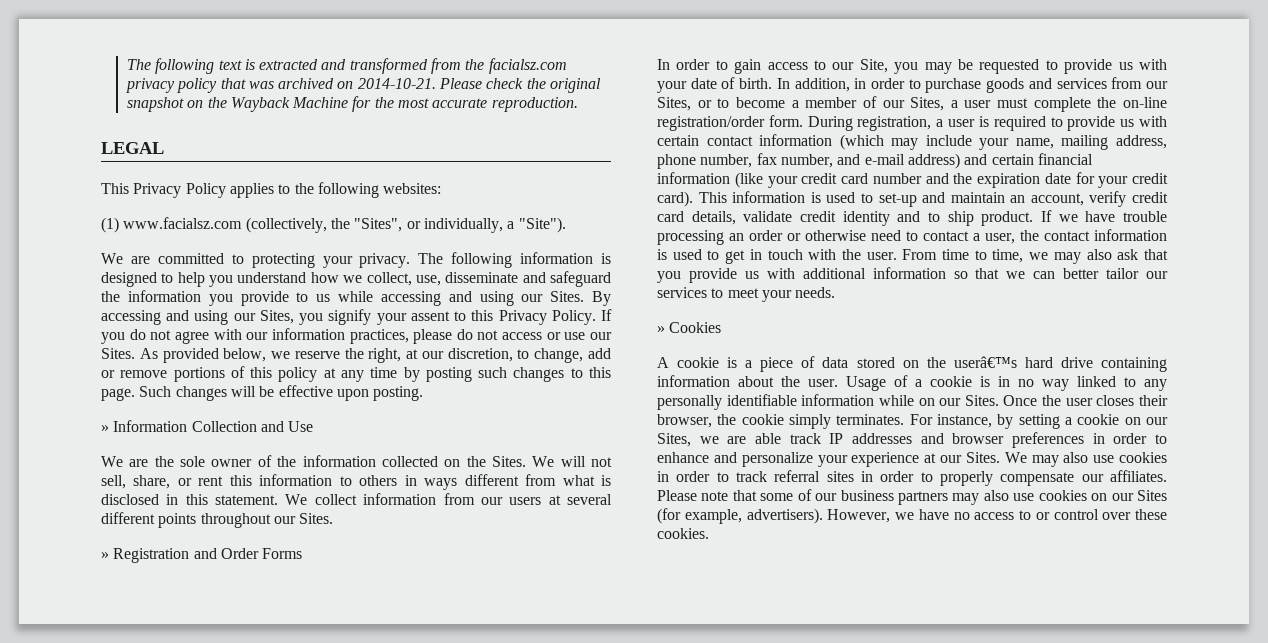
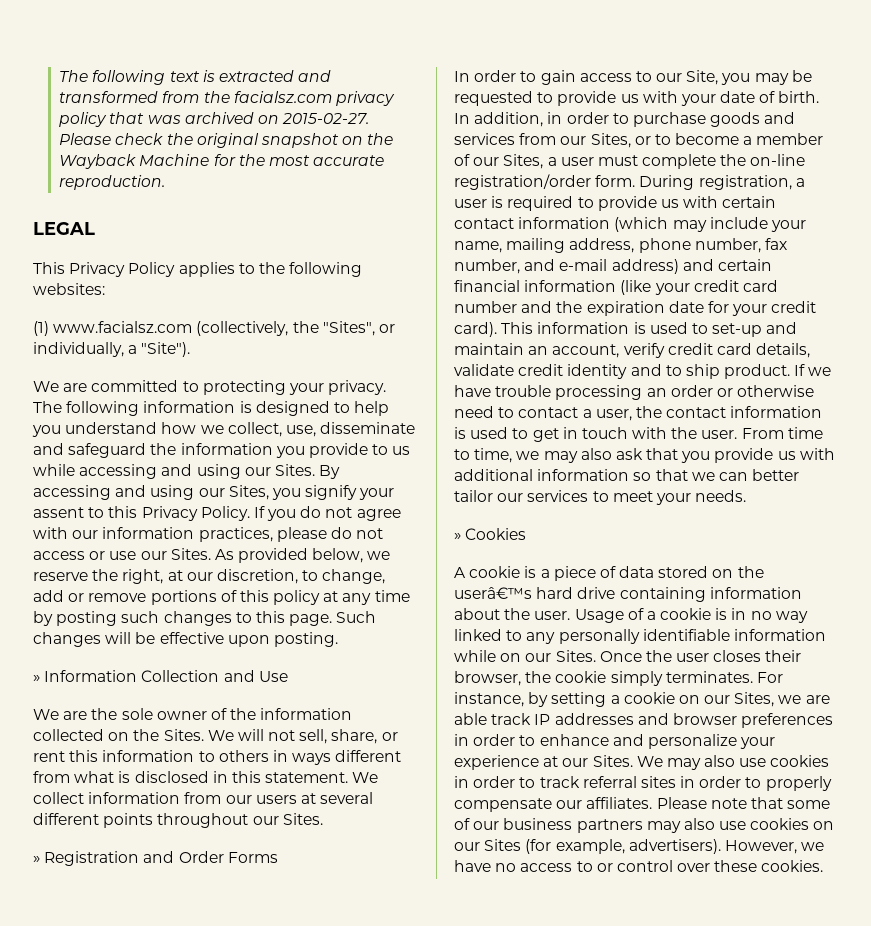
- The following text is extracted and transformed from the facialsz.com privacy policy that was archived on 2014-10-21.
+ The following text is extracted and transformed from the facialsz.com privacy policy that was archived on 2015-02-27.

